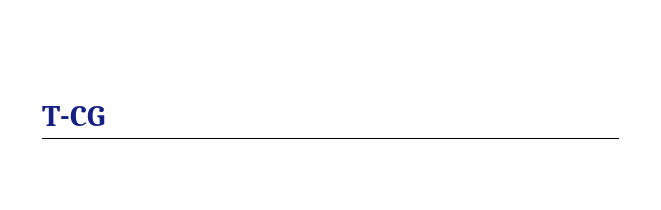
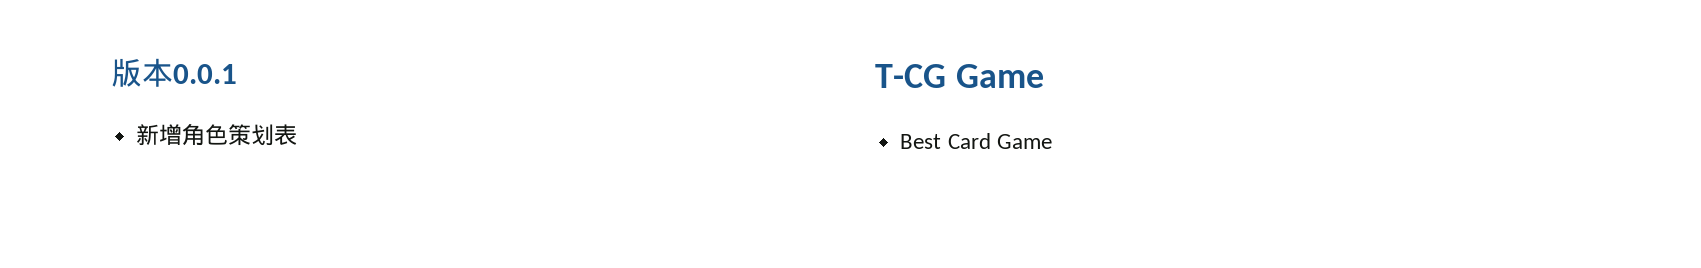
- T-CG
+ 版本0.0.1
+ 新增角色策划表
+ T-CG Game
+ Best Card Game

